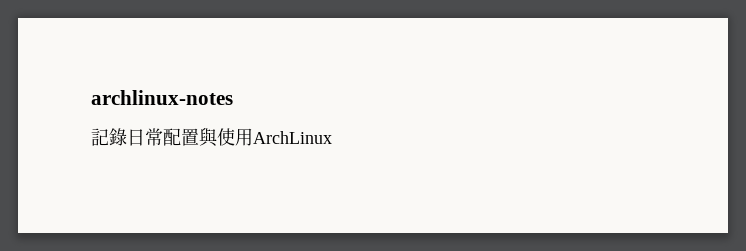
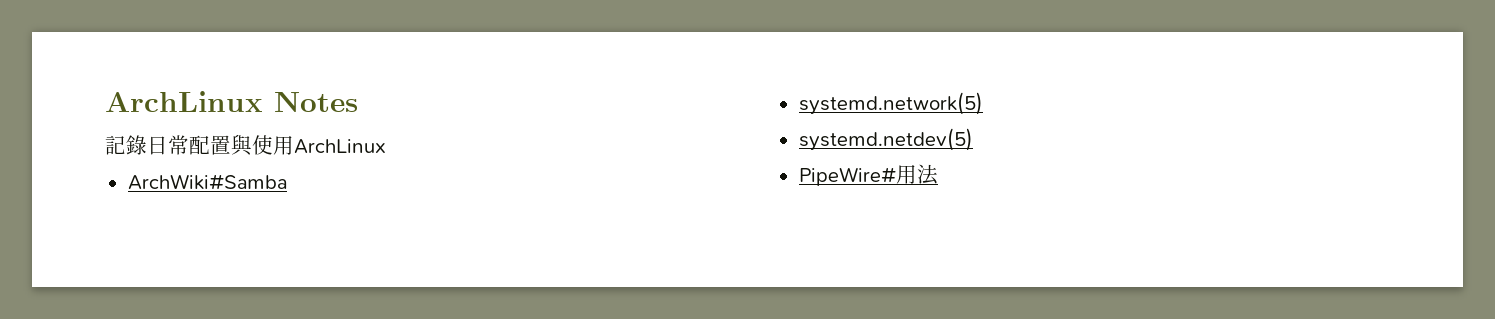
- archlinux-notes
+ ArchLinux Notes
+ ArchWiki#Samba
+ systemd.network(5)
+ systemd.netdev(5)
+ PipeWire#用法

